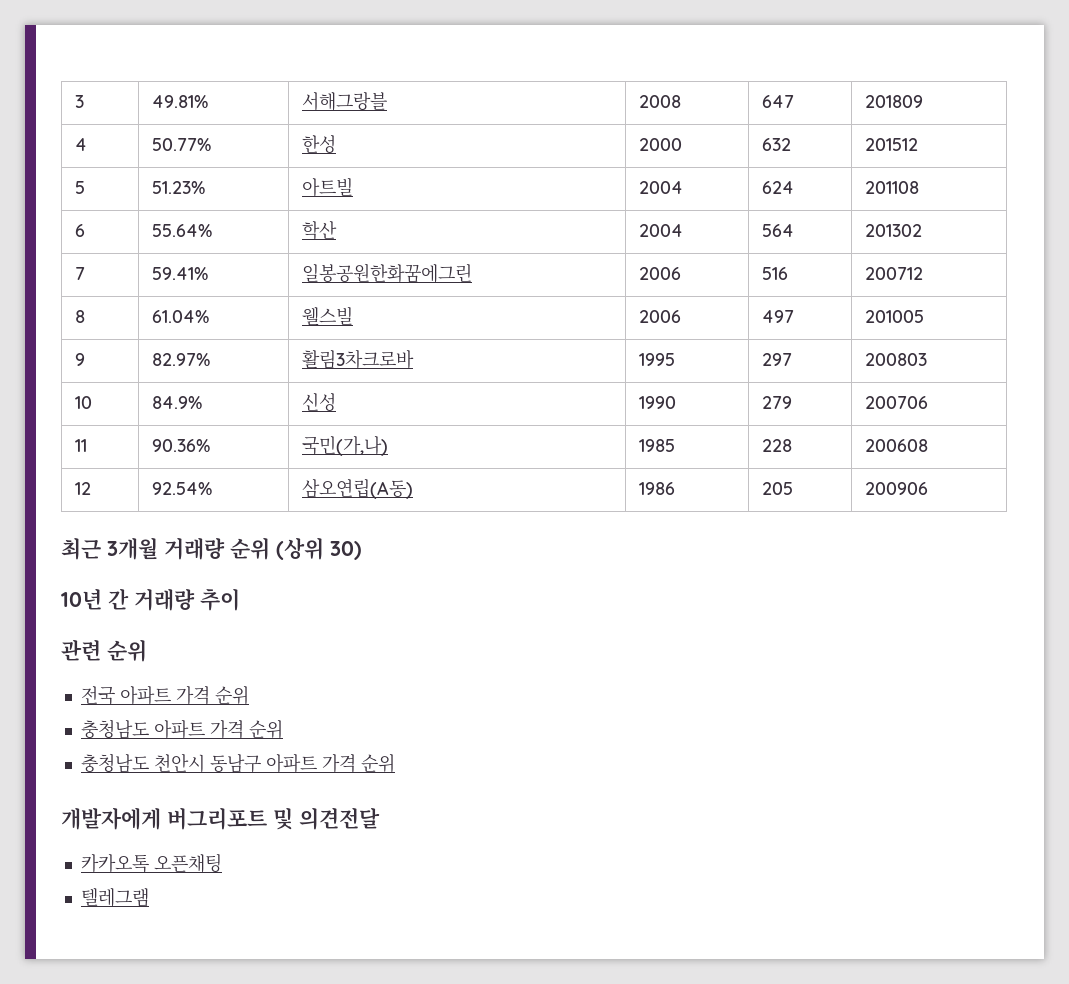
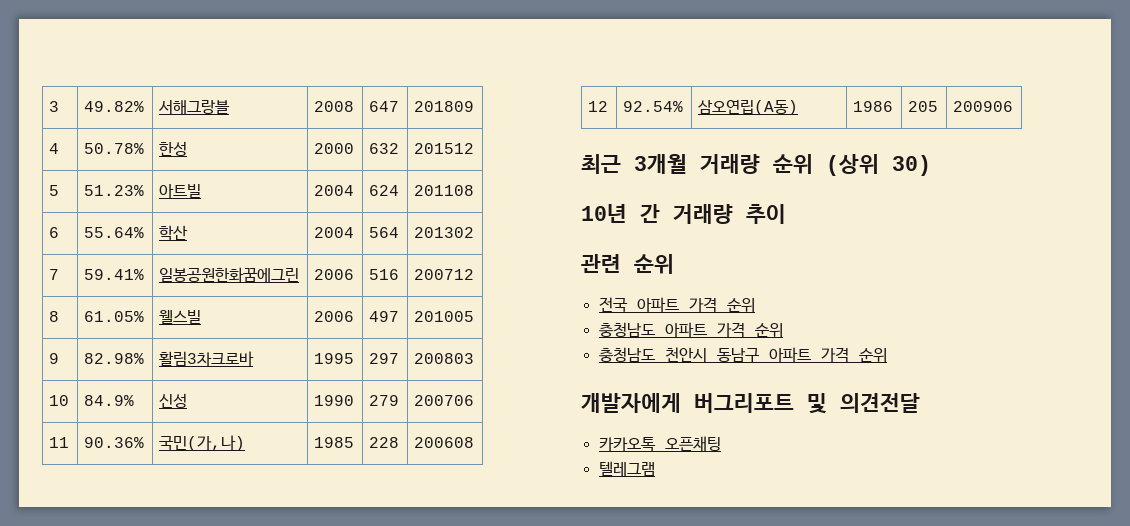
- 3 | 49.81% | 서해그랑블 | 2008 | 647 | 201809
+ 3 | 49.82% | 서해그랑블 | 2008 | 647 | 201809
- 4 | 50.77% | 한성 | 2000 | 632 | 201512
+ 4 | 50.78% | 한성 | 2000 | 632 | 201512
- 8 | 61.04% | 웰스빌 | 2006 | 497 | 201005
+ 8 | 61.05% | 웰스빌 | 2006 | 497 | 201005
- 9 | 82.97% | 활림3차크로바 | 1995 | 297 | 200803
+ 9 | 82.98% | 활림3차크로바 | 1995 | 297 | 200803

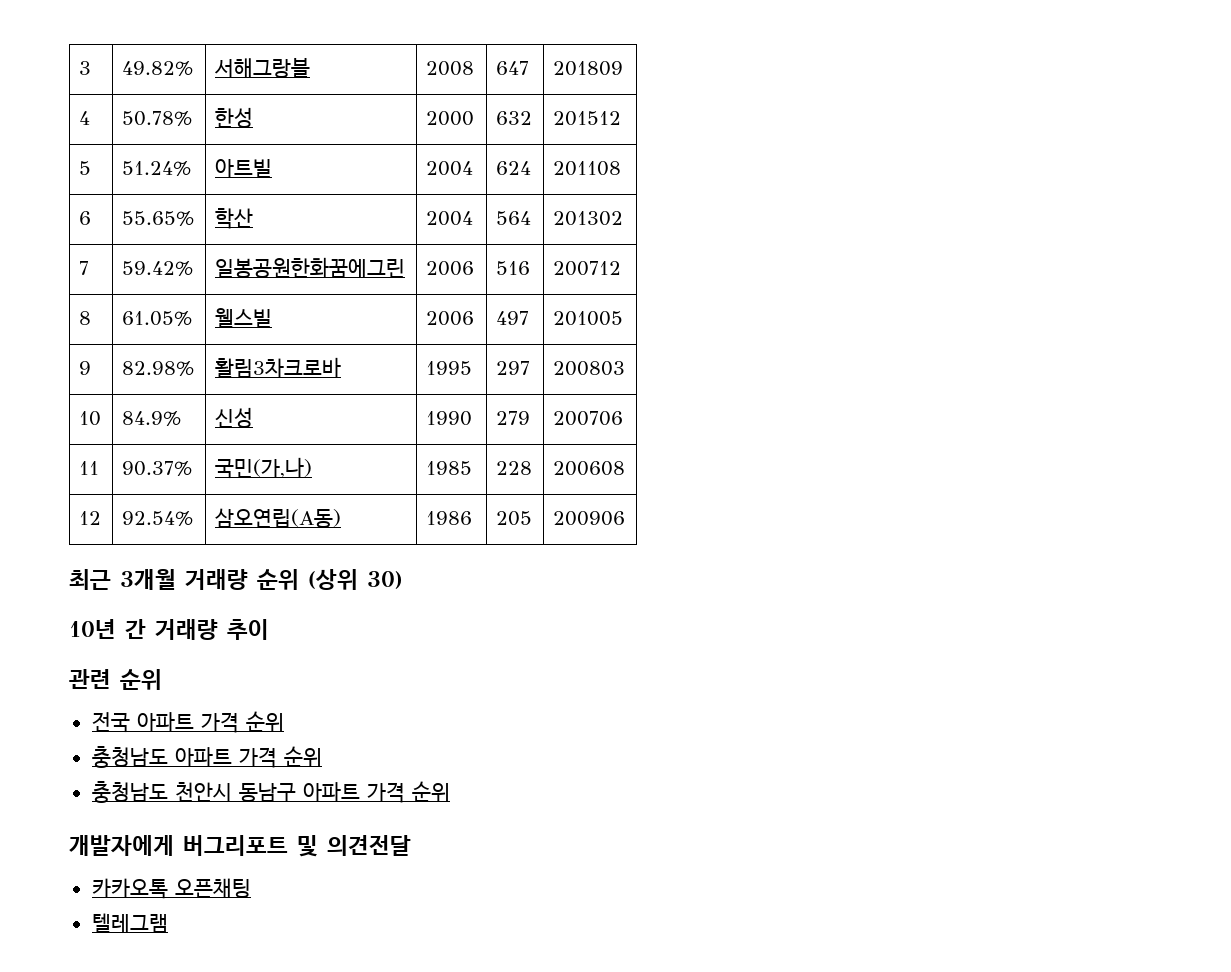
- 5 | 51.23% | 아트빌 | 2004 | 624 | 201108
+ 5 | 51.24% | 아트빌 | 2004 | 624 | 201108
- 6 | 55.64% | 학산 | 2004 | 564 | 201302
+ 6 | 55.65% | 학산 | 2004 | 564 | 201302
- 7 | 59.41% | 일봉공원한화꿈에그린 | 2006 | 516 | 200712
+ 7 | 59.42% | 일봉공원한화꿈에그린 | 2006 | 516 | 200712
- 11 | 90.36% | 국민(가,나) | 1985 | 228 | 200608
+ 11 | 90.37% | 국민(가,나) | 1985 | 228 | 200608

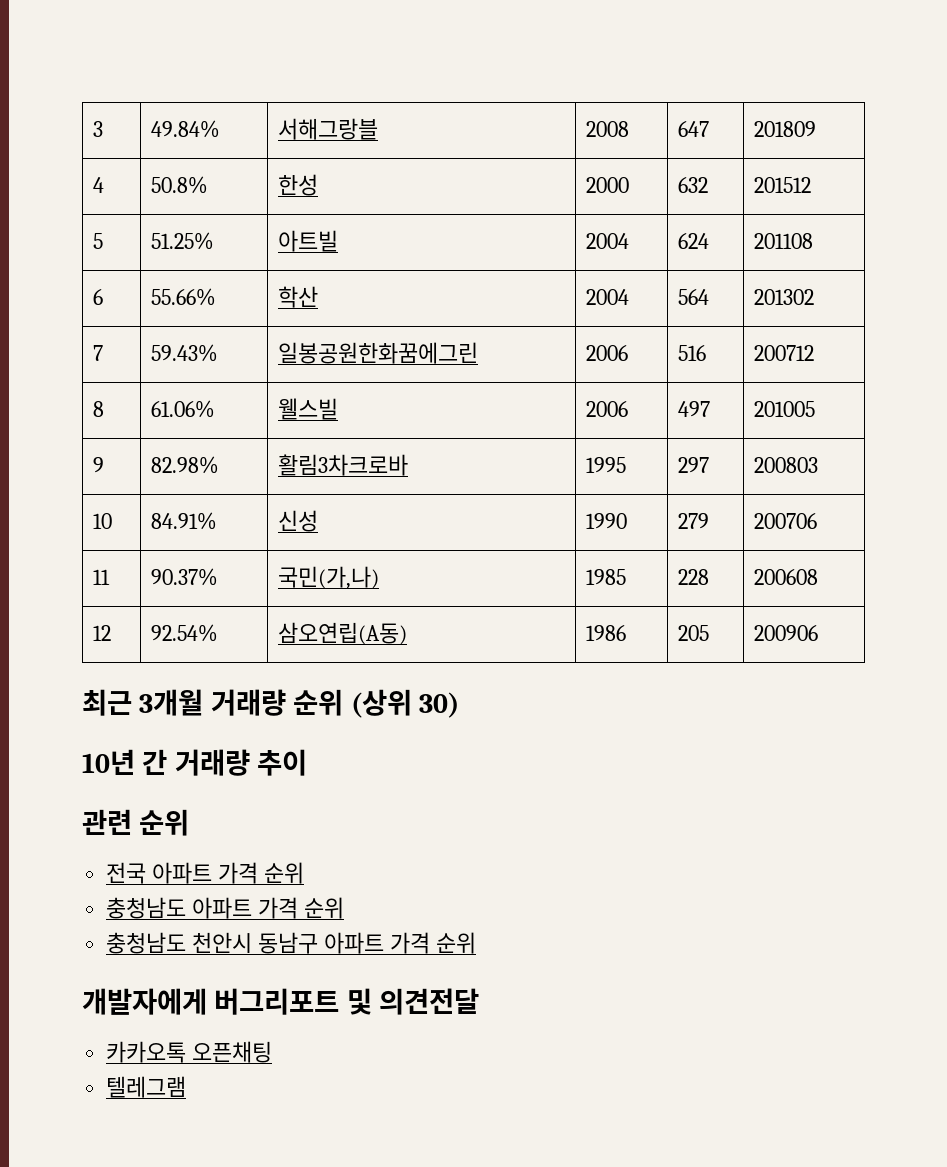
- 3 | 49.82% | 서해그랑블 | 2008 | 647 | 201809
+ 3 | 49.84% | 서해그랑블 | 2008 | 647 | 201809
- 4 | 50.78% | 한성 | 2000 | 632 | 201512
+ 4 | 50.8% | 한성 | 2000 | 632 | 201512
- 5 | 51.24% | 아트빌 | 2004 | 624 | 201108
+ 5 | 51.25% | 아트빌 | 2004 | 624 | 201108
- 6 | 55.65% | 학산 | 2004 | 564 | 201302
+ 6 | 55.66% | 학산 | 2004 | 564 | 201302
- 7 | 59.42% | 일봉공원한화꿈에그린 | 2006 | 516 | 200712
+ 7 | 59.43% | 일봉공원한화꿈에그린 | 2006 | 516 | 200712
- 8 | 61.05% | 웰스빌 | 2006 | 497 | 201005
+ 8 | 61.06% | 웰스빌 | 2006 | 497 | 201005
- 10 | 84.9% | 신성 | 1990 | 279 | 200706
+ 10 | 84.91% | 신성 | 1990 | 279 | 200706

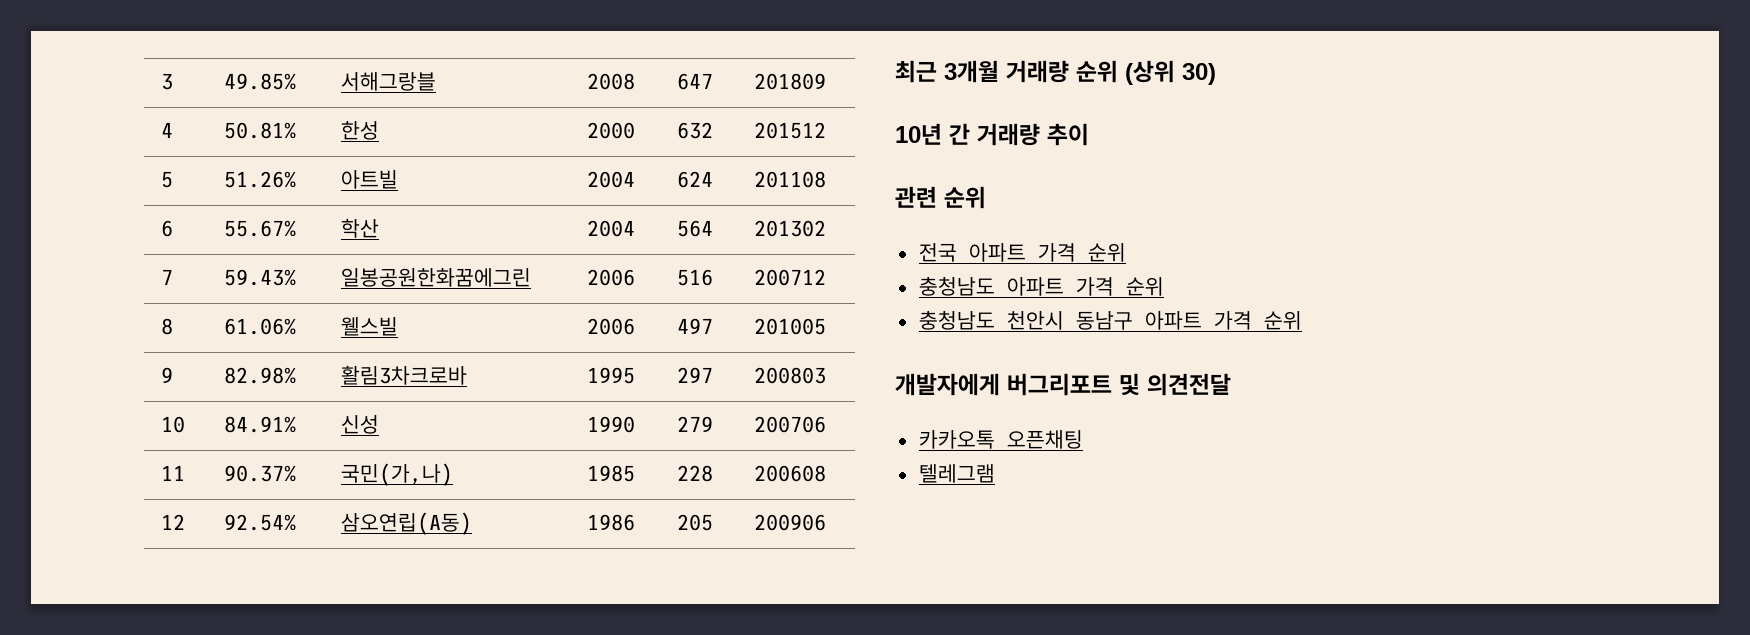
- 3 | 49.84% | 서해그랑블 | 2008 | 647 | 201809
+ 3 | 49.85% | 서해그랑블 | 2008 | 647 | 201809
- 4 | 50.8% | 한성 | 2000 | 632 | 201512
+ 4 | 50.81% | 한성 | 2000 | 632 | 201512
- 5 | 51.25% | 아트빌 | 2004 | 624 | 201108
+ 5 | 51.26% | 아트빌 | 2004 | 624 | 201108
- 6 | 55.66% | 학산 | 2004 | 564 | 201302
+ 6 | 55.67% | 학산 | 2004 | 564 | 201302

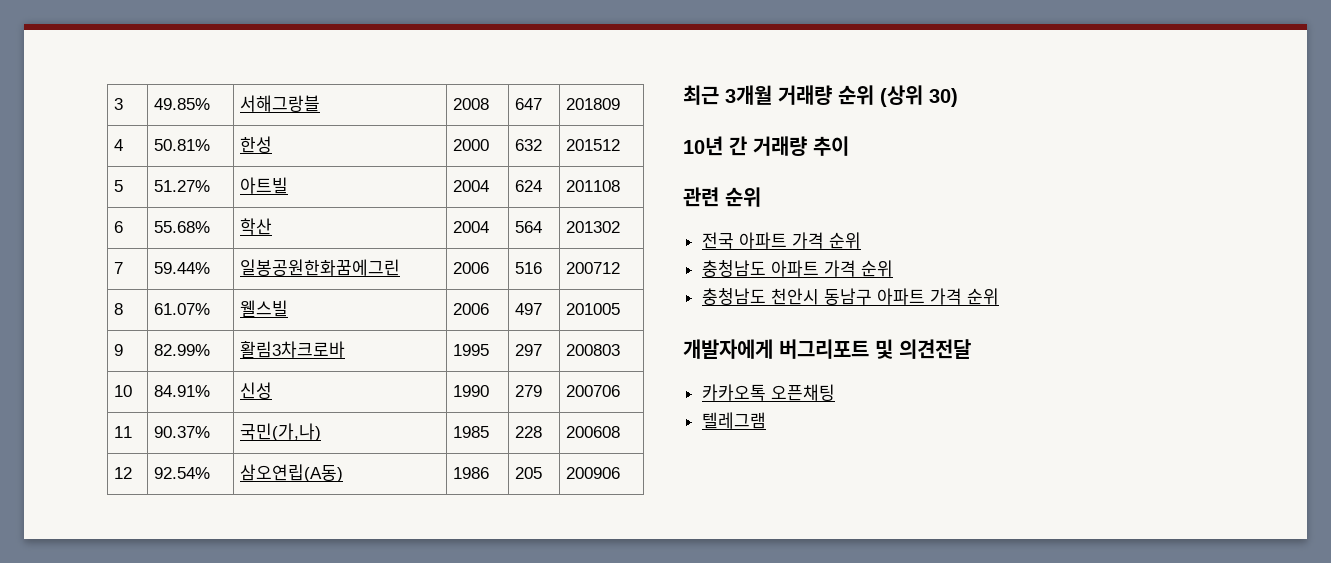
- 5 | 51.26% | 아트빌 | 2004 | 624 | 201108
+ 5 | 51.27% | 아트빌 | 2004 | 624 | 201108
- 6 | 55.67% | 학산 | 2004 | 564 | 201302
+ 6 | 55.68% | 학산 | 2004 | 564 | 201302
- 7 | 59.43% | 일봉공원한화꿈에그린 | 2006 | 516 | 200712
+ 7 | 59.44% | 일봉공원한화꿈에그린 | 2006 | 516 | 200712
- 8 | 61.06% | 웰스빌 | 2006 | 497 | 201005
+ 8 | 61.07% | 웰스빌 | 2006 | 497 | 201005
- 9 | 82.98% | 활림3차크로바 | 1995 | 297 | 200803
+ 9 | 82.99% | 활림3차크로바 | 1995 | 297 | 200803

